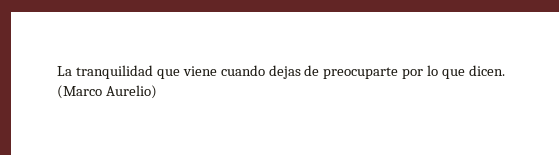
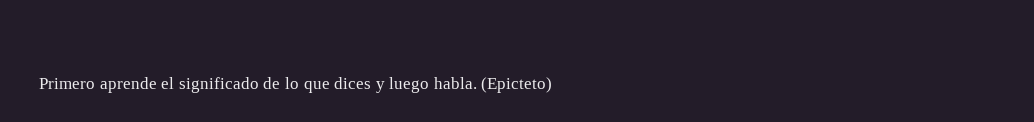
- La tranquilidad que viene cuando dejas de preocuparte por lo que dicen. (Marco Aurelio)
+ Primero aprende el significado de lo que dices y luego habla. (Epicteto)

